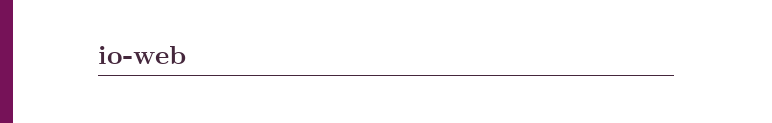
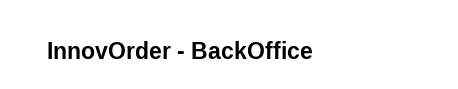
- io-web
+ InnovOrder - BackOffice

